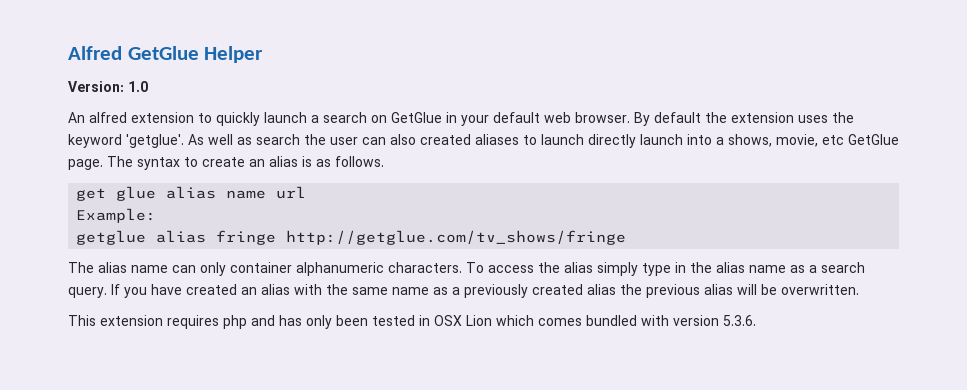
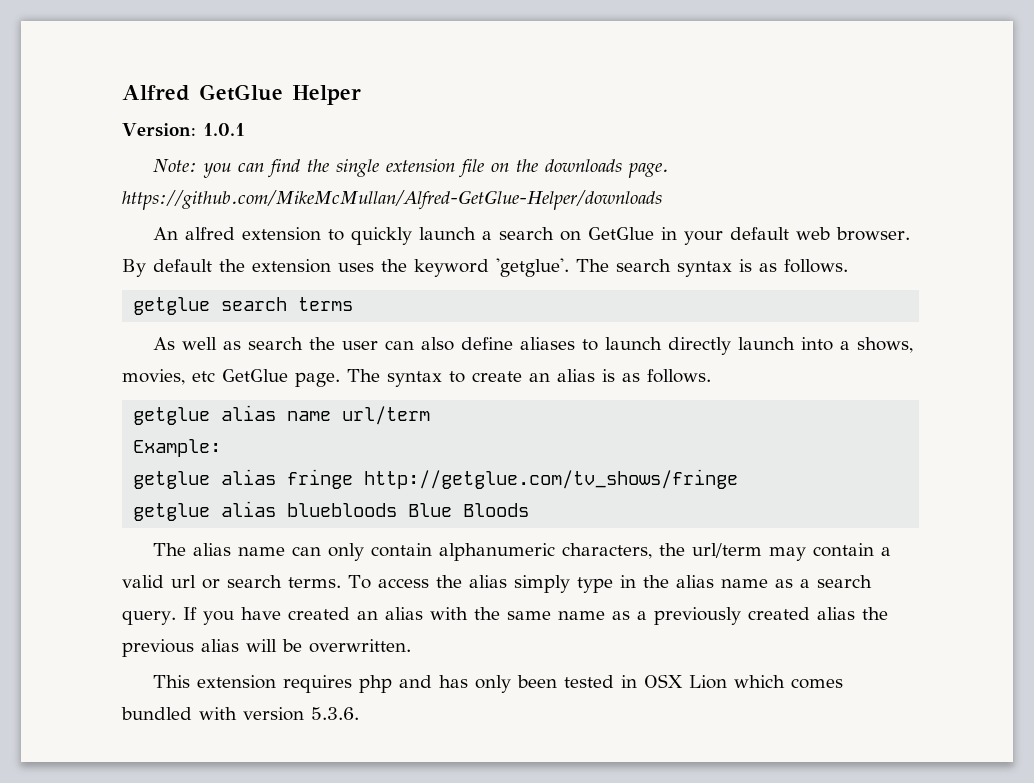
- Version: 1.0
+ Version: 1.0.1
+ Note: you can find the single extension file on the downloads page. https://github.com/MikeMcMullan/Alfred-GetGlue-Helper/downloads
- By default the extension uses the keyword 'getglue'. As well as search the user can also created aliases to launch directly launch into a shows, movie, etc GetGlue page.
+ By default the extension uses the keyword 'getglue'. The search syntax is as follows.
+ getglue search terms
+ As well as search the user can also define aliases to launch directly launch into a shows, movies, etc GetGlue page.
- get glue alias name url
+ getglue alias name url/term
+ getglue alias bluebloods Blue Bloods
- The alias name can only container alphanumeric characters.
+ The alias name can only contain alphanumeric characters, the url/term may contain a valid url or search terms.

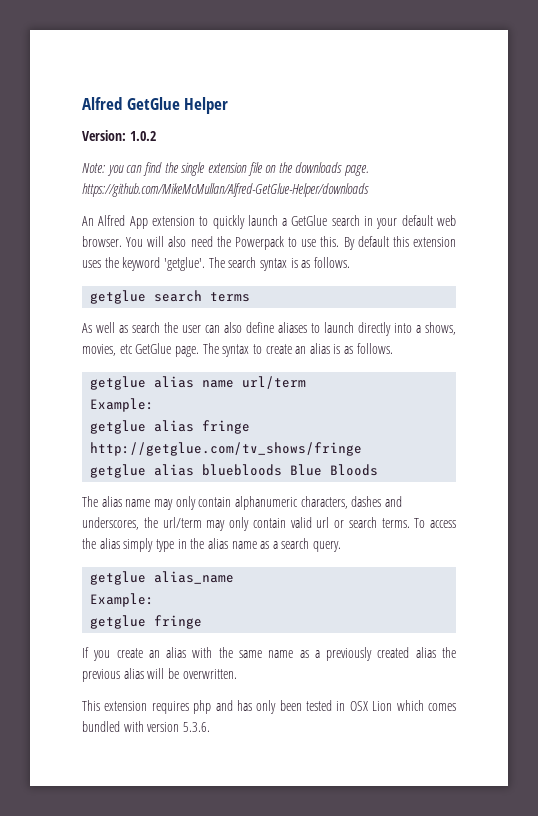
- Version: 1.0.1
+ Version: 1.0.2
- An alfred extension to quickly launch a search on GetGlue in your default web browser.
+ An Alfred App extension to quickly launch a GetGlue search in your default web browser.
+ You will also need the Powerpack to use this.
- By default the extension uses the keyword 'getglue'.
+ By default this extension uses the keyword 'getglue'.
- As well as search the user can also define aliases to launch directly launch into a shows, movies, etc GetGlue page.
+ As well as search the user can also define aliases to launch directly into a shows, movies, etc GetGlue page.
- The alias name can only contain alphanumeric characters, the url/term may contain a valid url or search terms.
+ The alias name may only contain alphanumeric characters, dashes and underscores, the url/term may only contain valid url or search terms.
- To access the alias simply type in the alias name as a search query. If you have created an alias with the same name as a previously created alias the previous alias will be overwritten.
+ To access the alias simply type in the alias name as a search query.
+ getglue alias_name
+ Example:
+ getglue fringe
+ If you create an alias with the same name as a previously created alias the previous alias will be overwritten.

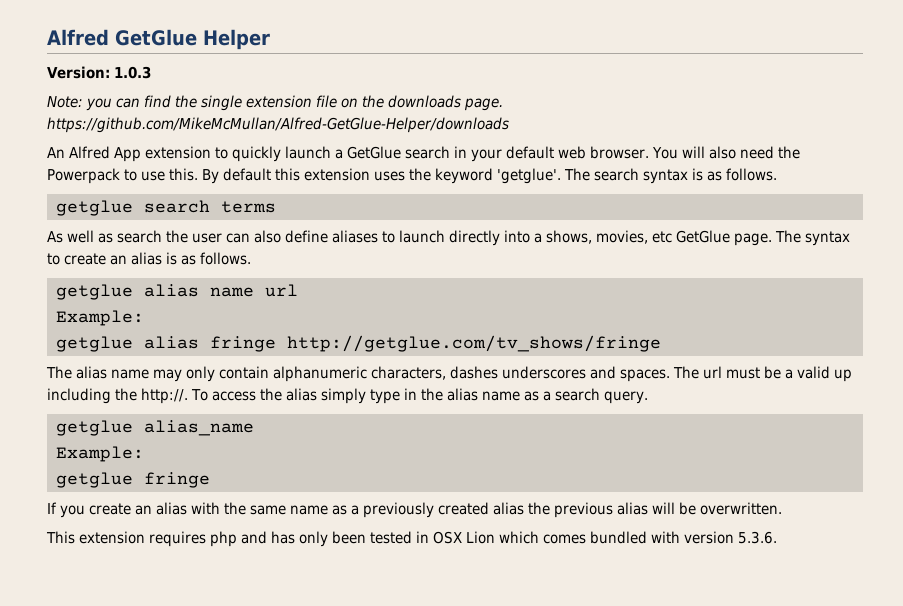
- Version: 1.0.2
+ Version: 1.0.3
- getglue alias name url/term
+ getglue alias name url
- getglue alias bluebloods Blue Bloods
- The alias name may only contain alphanumeric characters, dashes and underscores, the url/term may only contain valid url or search terms.
+ The alias name may only contain alphanumeric characters, dashes underscores and spaces. The url must be a valid up including the http://.

